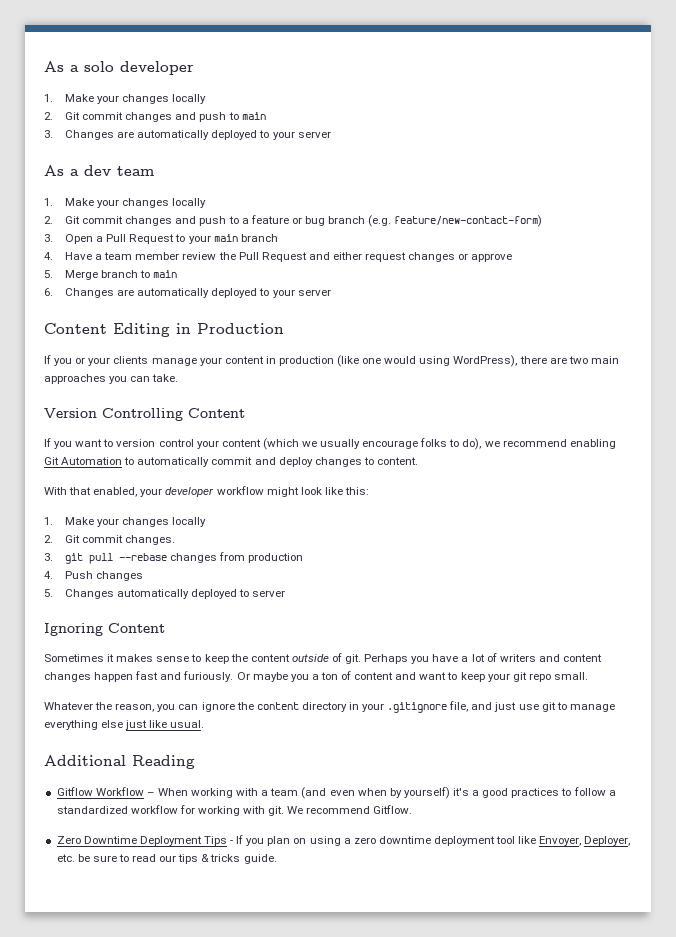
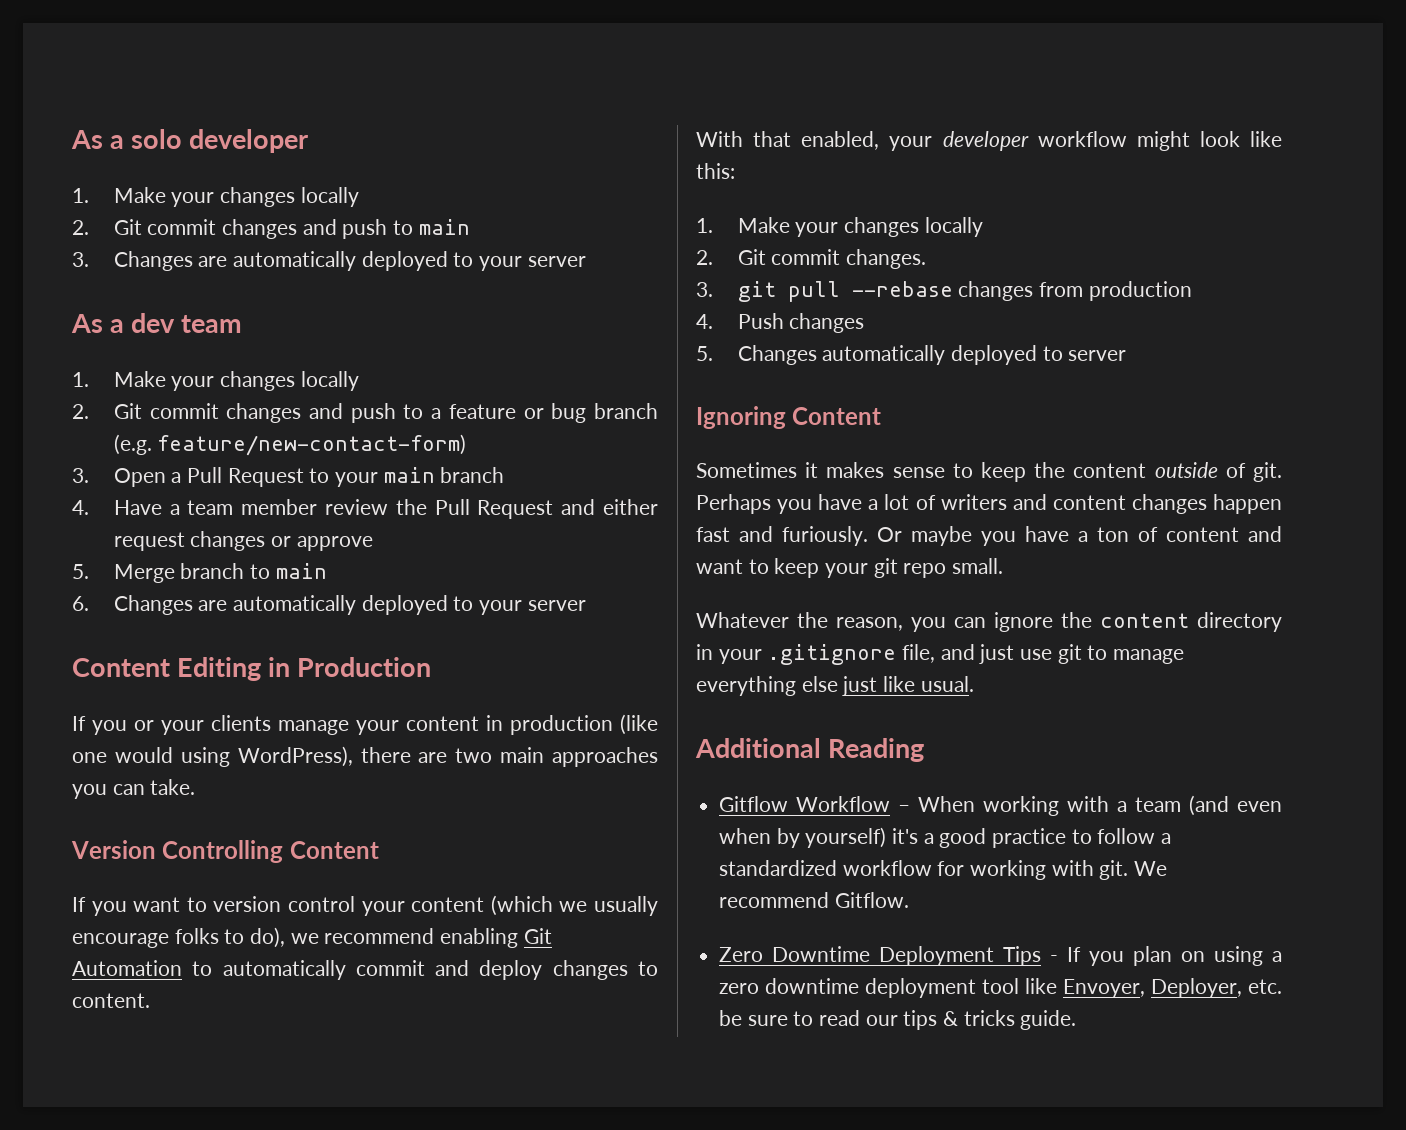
- Or maybe you a ton of content and want to keep your git repo small.
+ Or maybe you have a ton of content and want to keep your git repo small.
- Gitflow Workflow – When working with a team (and even when by yourself) it's a good practices to follow a standardized workflow for working with git.
+ Gitflow Workflow – When working with a team (and even when by yourself) it's a good practice to follow a standardized workflow for working with git.

